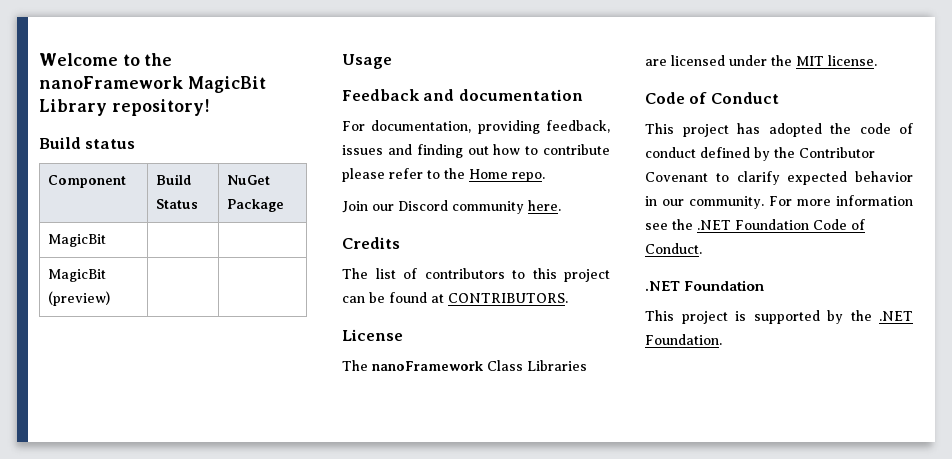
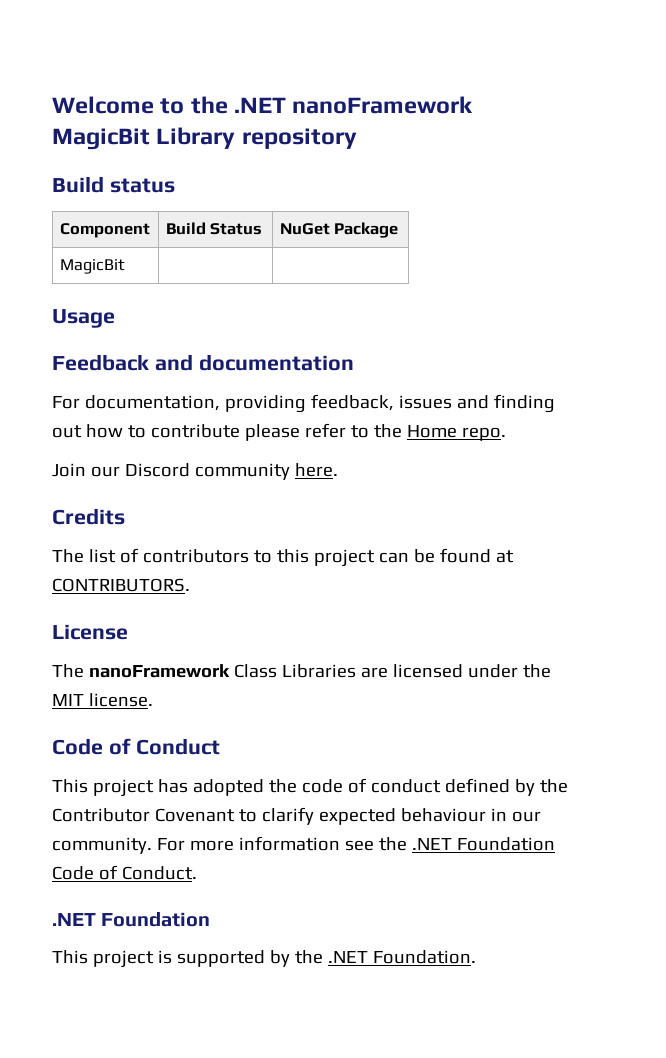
- Welcome to the nanoFramework MagicBit Library repository!
+ Welcome to the .NET nanoFramework MagicBit Library repository
- MagicBit (preview) | |
- This project has adopted the code of conduct defined by the Contributor Covenant to clarify expected behavior in our community.
+ This project has adopted the code of conduct defined by the Contributor Covenant to clarify expected behaviour in our community.

